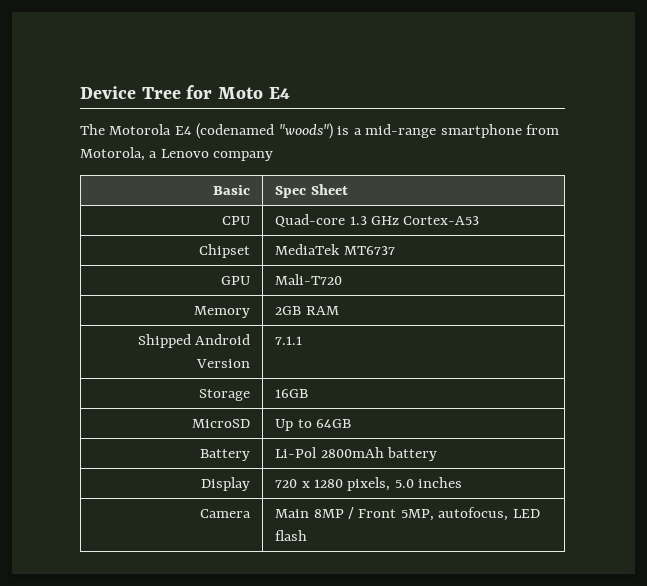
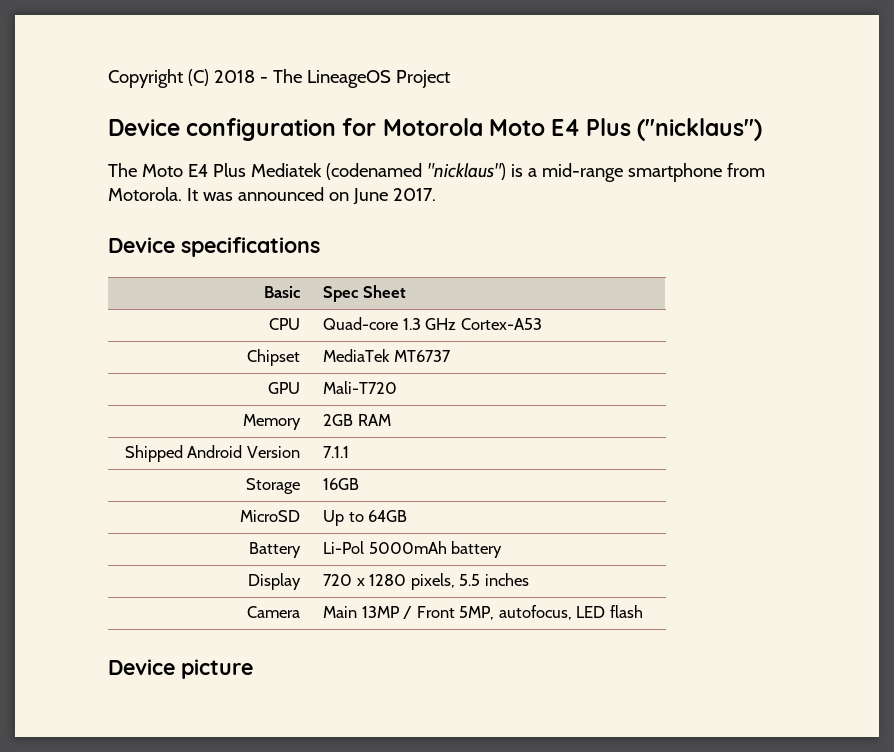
- Device Tree for Moto E4
- The Motorola E4 (codenamed "woods") is a mid-range smartphone from Motorola, a Lenovo company
+ Copyright (C) 2018 - The LineageOS Project
+ Device configuration for Motorola Moto E4 Plus ("nicklaus")
+ The Moto E4 Plus Mediatek (codenamed "nicklaus") is a mid-range smartphone from Motorola. It was announced on June 2017.
+ Device specifications
- Battery | Li-Pol 2800mAh battery
+ Battery | Li-Pol 5000mAh battery
- Display | 720 x 1280 pixels, 5.0 inches
+ Display | 720 x 1280 pixels, 5.5 inches
- Camera | Main 8MP / Front 5MP, autofocus, LED flash
+ Camera | Main 13MP / Front 5MP, autofocus, LED flash
+ Device picture

